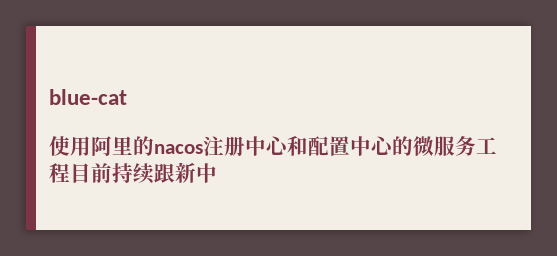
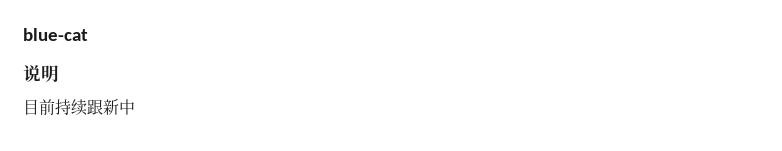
- 使用阿里的nacos注册中心和配置中心的微服务工程目前持续跟新中
+ 说明
+ 目前持续跟新中

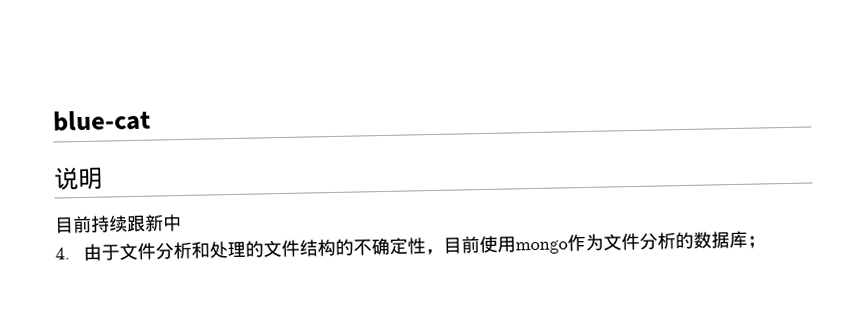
+ 4.由于文件分析和处理的文件结构的不确定性，目前使用mongo作为文件分析的数据库；

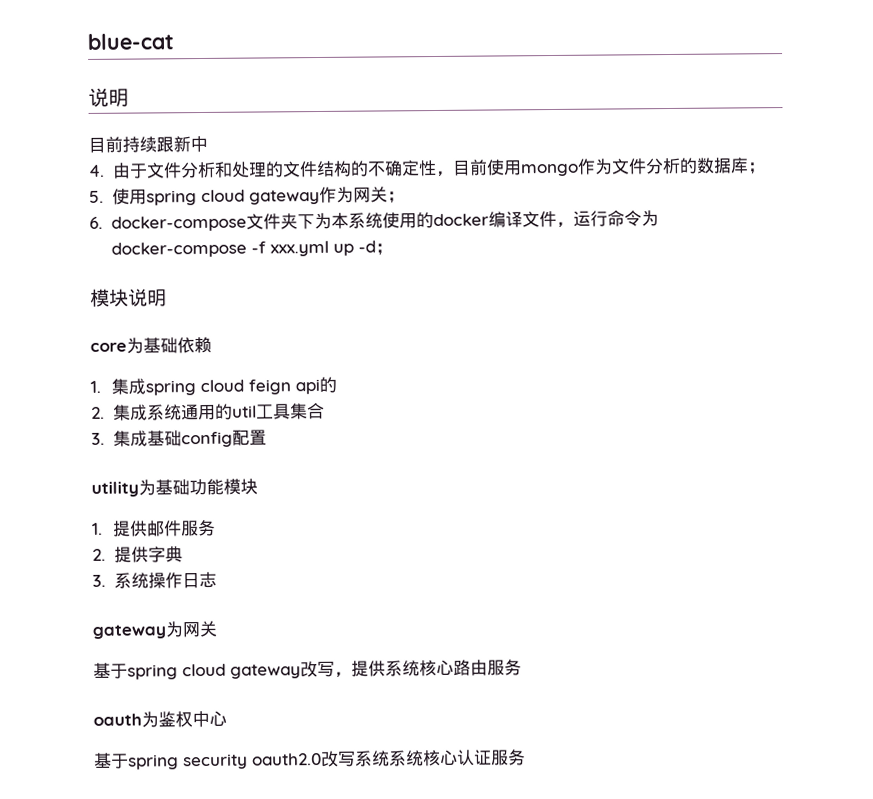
+ 5.使用spring cloud gateway作为网关；
+ 6. docker-compose文件夹下为本系统使用的docker编译文件，运行命令为docker-compose -f xxx.yml up -d；
+ 模块说明
+ core为基础依赖
+ 1.集成spring cloud feign api的
+ 2.集成系统通用的util工具集合
+ 3.集成基础config配置
+ utility为基础功能模块
+ 1.提供邮件服务
+ 2.提供字典
+ 3.系统操作日志
+ gateway为网关
+ 基于spring cloud gateway改写，提供系统核心路由服务
+ oauth为鉴权中心
+ 基于spring security oauth2.0改写系统系统核心认证服务

